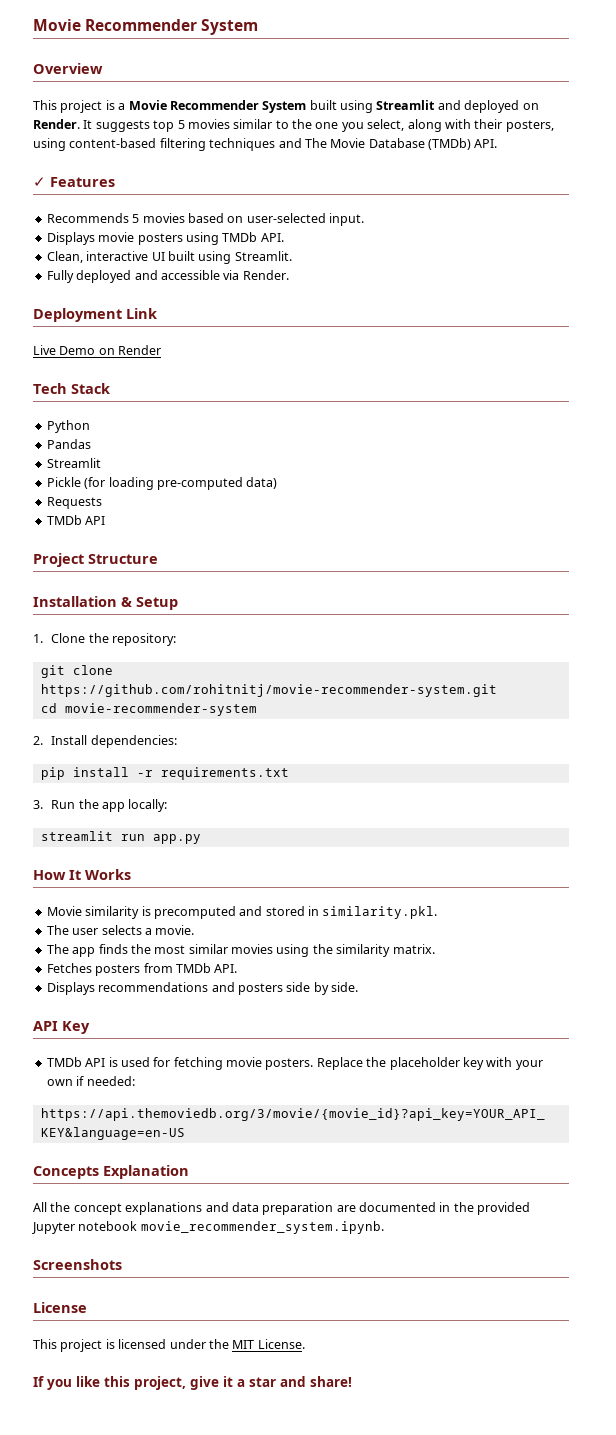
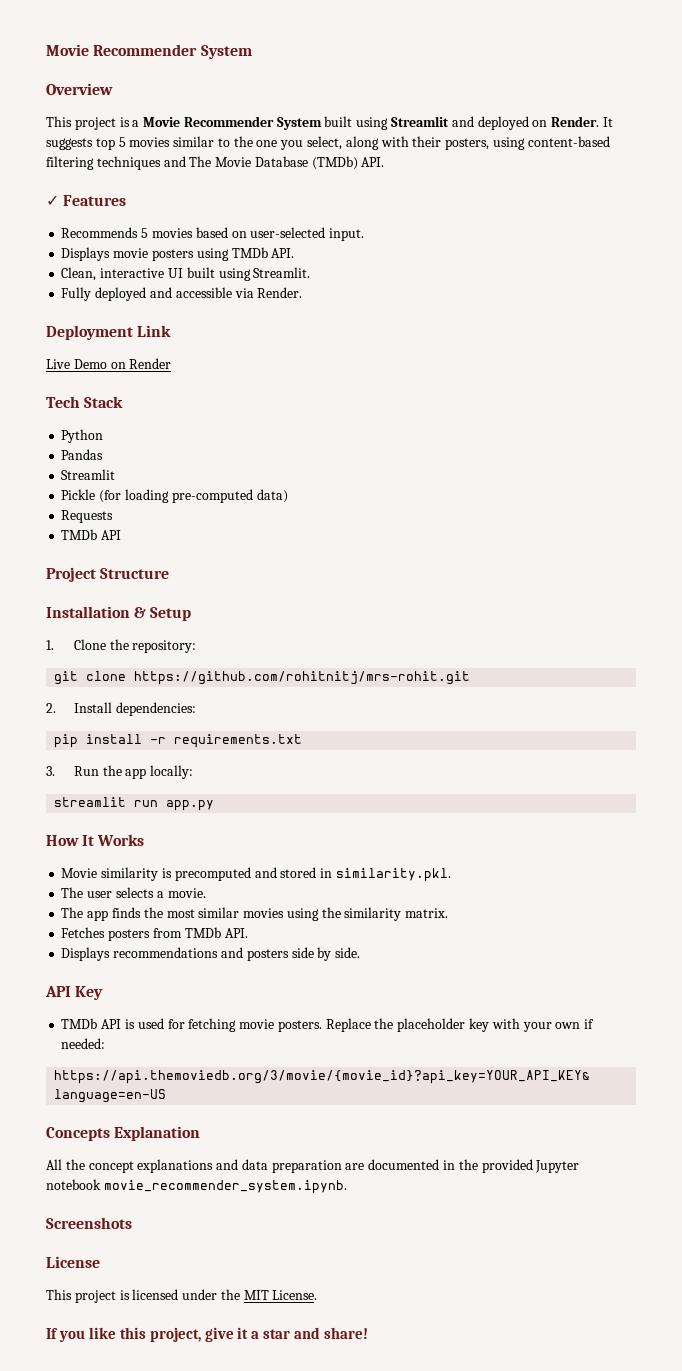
- git clone https://github.com/rohitnitj/movie-recommender-system.git
- cd movie-recommender-system
+ git clone https://github.com/rohitnitj/mrs-rohit.git

